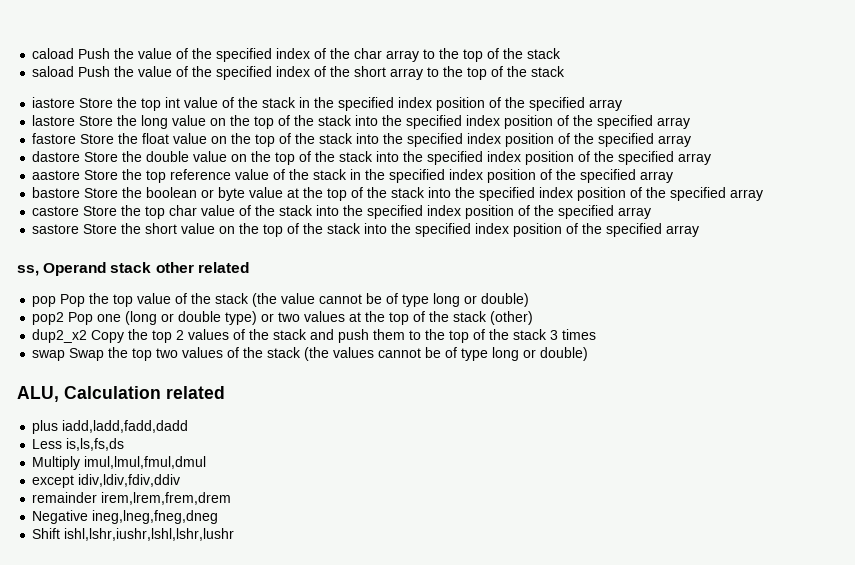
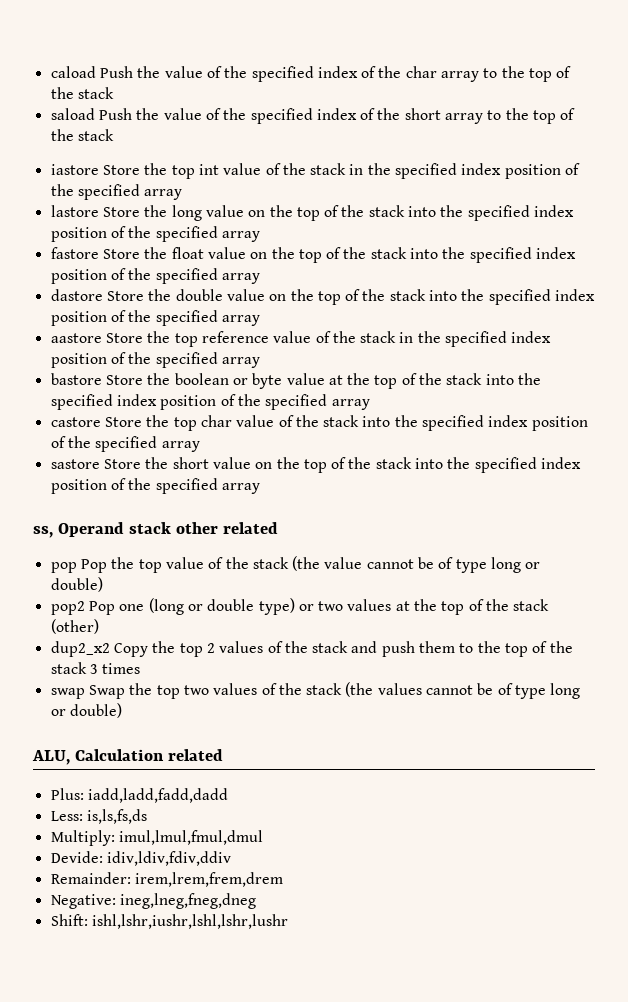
- plus iadd,ladd,fadd,dadd
+ Plus: iadd,ladd,fadd,dadd
- Less is,ls,fs,ds
+ Less: is,ls,fs,ds
- Multiply imul,lmul,fmul,dmul
+ Multiply: imul,lmul,fmul,dmul
- except idiv,ldiv,fdiv,ddiv
+ Devide: idiv,ldiv,fdiv,ddiv
- remainder irem,lrem,frem,drem
+ Remainder: irem,lrem,frem,drem
- Negative ineg,lneg,fneg,dneg
+ Negative: ineg,lneg,fneg,dneg
- Shift ishl,lshr,iushr,lshl,lshr,lushr
+ Shift: ishl,lshr,iushr,lshl,lshr,lushr

